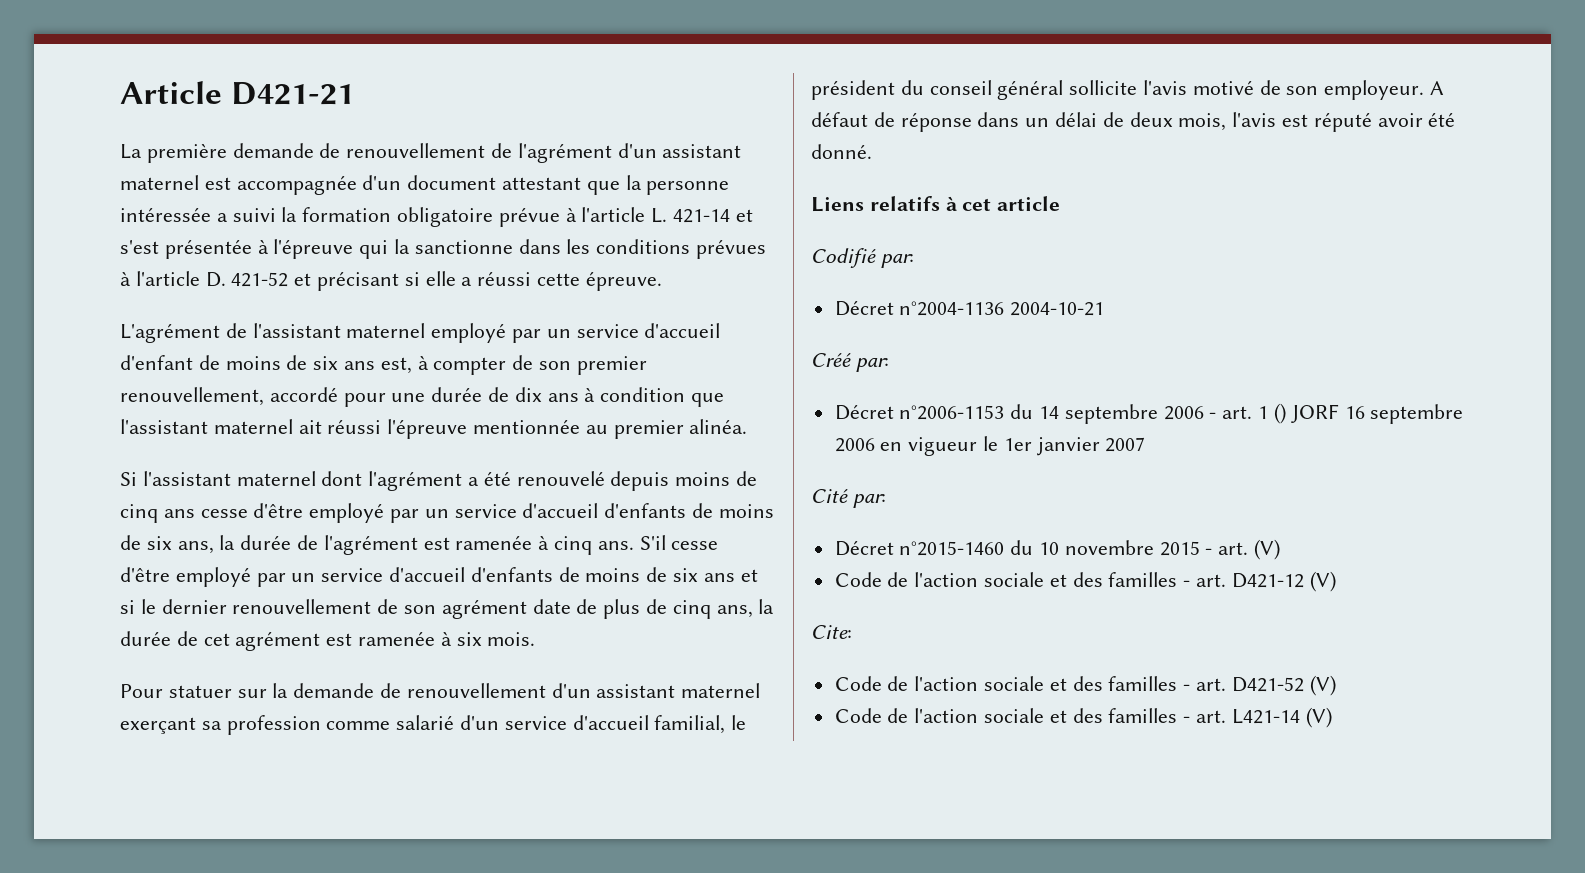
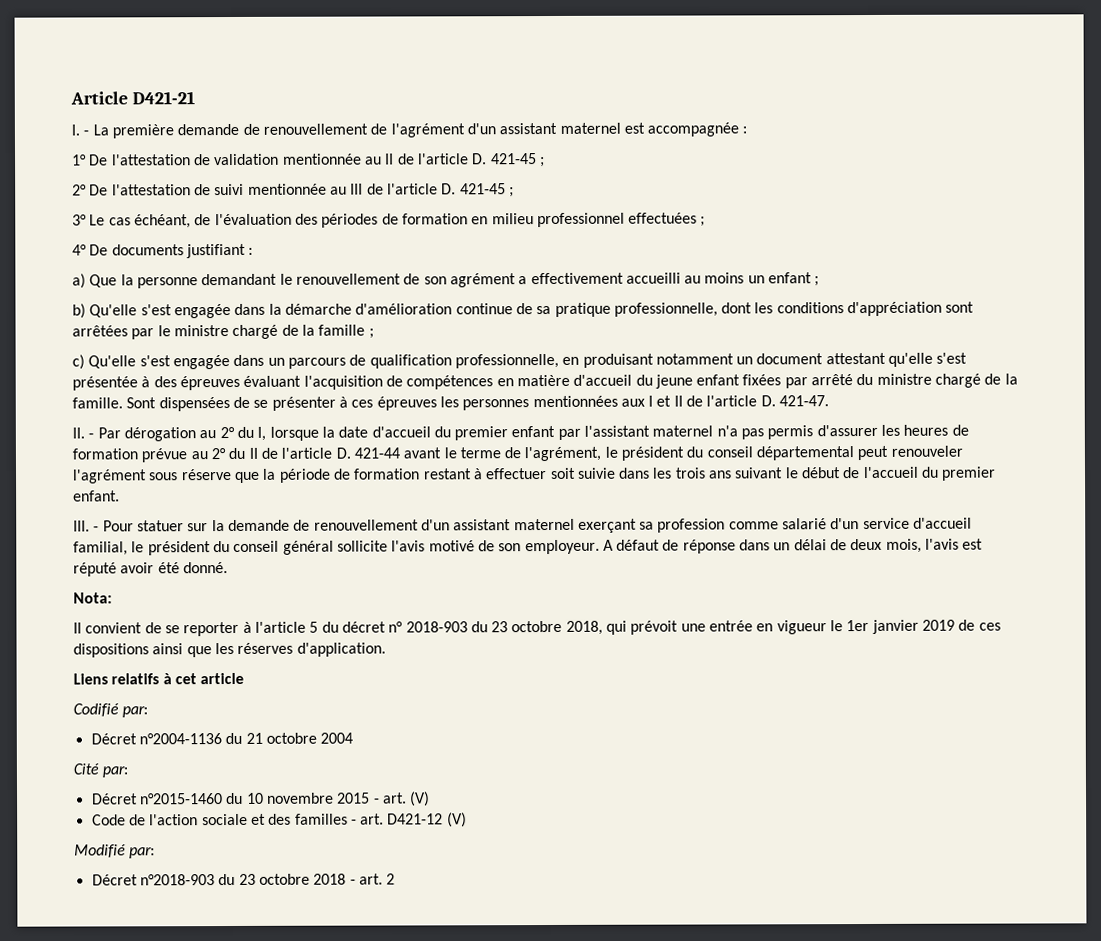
- La première demande de renouvellement de l'agrément d'un assistant maternel est accompagnée d'un document attestant que la personne intéressée a suivi la formation obligatoire prévue à l'article L. 421-14 et s'est présentée à l'épreuve qui la sanctionne dans les conditions prévues à l'article D. 421-52 et précisant si elle a réussi cette épreuve.
- L'agrément de l'assistant maternel employé par un service d'accueil d'enfant de moins de six ans est, à compter de son premier renouvellement, accordé pour une durée de dix ans à condition que l'assistant maternel ait réussi l'épreuve mentionnée au premier alinéa.
- Si l'assistant maternel dont l'agrément a été renouvelé depuis moins de cinq ans cesse d'être employé par un service d'accueil d'enfants de moins de six ans, la durée de l'agrément est ramenée à cinq ans. S'il cesse d'être employé par un service d'accueil d'enfants de moins de six ans et si le dernier renouvellement de son agrément date de plus de cinq ans, la durée de cet agrément est ramenée à six mois.
- Pour statuer sur la demande de renouvellement d'un assistant maternel exerçant sa profession comme salarié d'un service d'accueil familial, le président du conseil général sollicite l'avis motivé de son employeur.
+ I. - La première demande de renouvellement de l'agrément d'un assistant maternel est accompagnée :
+ 1° De l'attestation de validation mentionnée au II de l'article D. 421-45 ;
+ 2° De l'attestation de suivi mentionnée au III de l'article D. 421-45 ;
+ 3° Le cas échéant, de l'évaluation des périodes de formation en milieu professionnel effectuées ;
+ 4° De documents justifiant :
+ a) Que la personne demandant le renouvellement de son agrément a effectivement accueilli au moins un enfant ;
+ b) Qu'elle s'est engagée dans la démarche d'amélioration continue de sa pratique professionnelle, dont les conditions d'appréciation sont arrêtées par le ministre chargé de la famille ;
+ c) Qu'elle s'est engagée dans un parcours de qualification professionnelle, en produisant notamment un document attestant qu'elle s'est présentée à des épreuves évaluant l'acquisition de compétences en matière d'accueil du jeune enfant fixées par arrêté du ministre chargé de la famille. Sont dispensées de se présenter à ces épreuves les personnes mentionnées aux I et II de l'article D. 421-47.
+ II. - Par dérogation au 2° du I, lorsque la date d'accueil du premier enfant par l'assistant maternel n'a pas permis d'assurer les heures de formation prévue au 2° du II de l'article D. 421-44 avant le terme de l'agrément, le président du conseil départemental peut renouveler l'agrément sous réserve que la période de formation restant à effectuer soit suivie dans les trois ans suivant le début de l'accueil du premier enfant.
+ III. - Pour statuer sur la demande de renouvellement d'un assistant maternel exerçant sa profession comme salarié d'un service d'accueil familial, le président du conseil général sollicite l'avis motivé de son employeur.
+ Nota:
+ Il convient de se reporter à l'article 5 du décret n° 2018-903 du 23 octobre 2018, qui prévoit une entrée en vigueur le 1er janvier 2019 de ces dispositions ainsi que les réserves d'application.
- Décret n°2004-1136 2004-10-21
- Créé par:
- Décret n°2006-1153 du 14 septembre 2006 - art. 1 () JORF 16 septembre 2006 en vigueur le 1er janvier 2007
+ Décret n°2004-1136 du 21 octobre 2004
- Cite:
- Code de l'action sociale et des familles - art. D421-52 (V)
- Code de l'action sociale et des familles - art. L421-14 (V)
+ Modifié par:
+ Décret n°2018-903 du 23 octobre 2018 - art. 2

